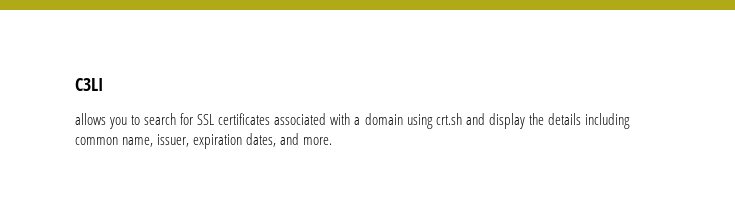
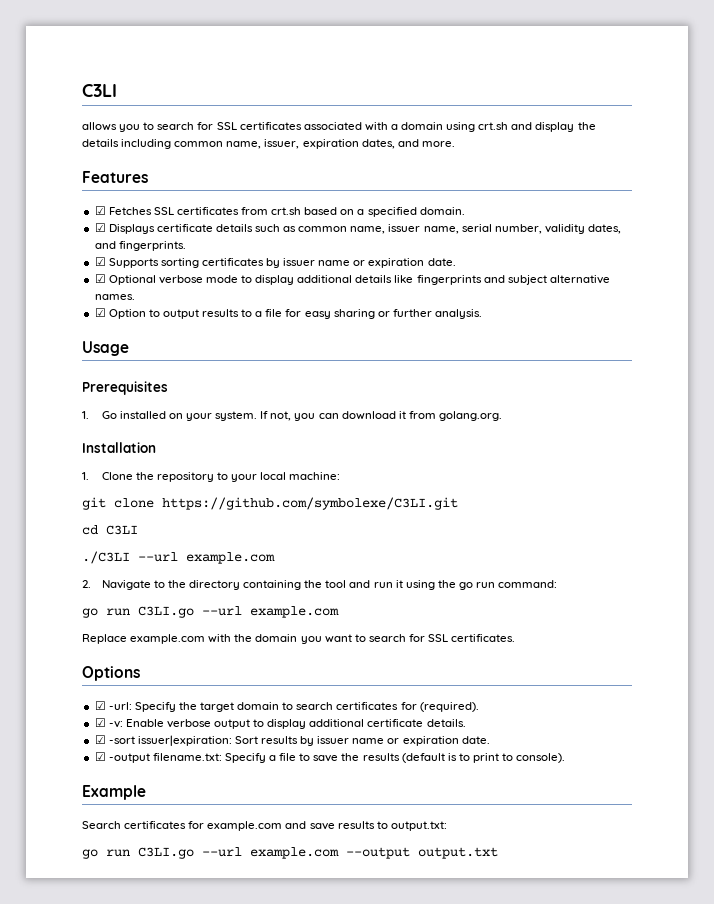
+ Features
+ ☑ Fetches SSL certificates from crt.sh based on a specified domain.
+ ☑ Displays certificate details such as common name, issuer name, serial number, validity dates, and fingerprints.
+ ☑ Supports sorting certificates by issuer name or expiration date.
+ ☑ Optional verbose mode to display additional details like fingerprints and subject alternative names.
+ ☑ Option to output results to a file for easy sharing or further analysis.
+ Usage
+ Prerequisites
+ 1. Go installed on your system. If not, you can download it from golang.org.
+ Installation
+ 1. Clone the repository to your local machine:
+ git clone https://github.com/symbolexe/C3LI.git
+ cd C3LI
+ ./C3LI --url example.com
+ 2. Navigate to the directory containing the tool and run it using the go run command:
+ go run C3LI.go --url example.com
+ Replace example.com with the domain you want to search for SSL certificates.
+ Options
+ ☑ -url: Specify the target domain to search certificates for (required).
+ ☑ -v: Enable verbose output to display additional certificate details.
+ ☑ -sort issuer|expiration: Sort results by issuer name or expiration date.
+ ☑ -output filename.txt: Specify a file to save the results (default is to print to console).
+ Example
+ Search certificates for example.com and save results to output.txt:
+ go run C3LI.go --url example.com --output output.txt

